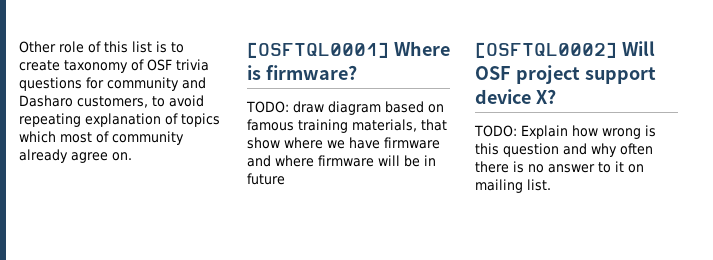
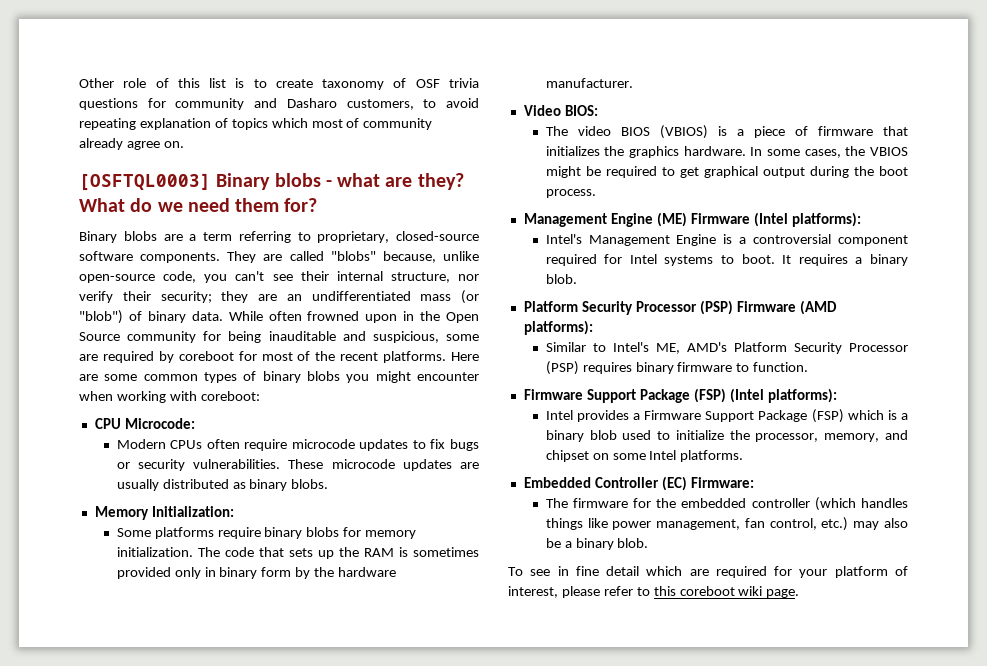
- [OSFTQL0001] Where is firmware?
- TODO: draw diagram based on famous training materials, that show where we have firmware and where firmware will be in future
- [OSFTQL0002] Will OSF project support device X?
- TODO: Explain how wrong is this question and why often there is no answer to it on mailing list.
+ [OSFTQL0003] Binary blobs - what are they? What do we need them for?
+ Binary blobs are a term referring to proprietary, closed-source software components. They are called "blobs" because, unlike open-source code, you can't see their internal structure, nor verify their security; they are an undifferentiated mass (or "blob") of binary data. While often frowned upon in the Open Source community for being inauditable and suspicious, some are required by coreboot for most of the recent platforms. Here are some common types of binary blobs you might encounter when working with coreboot:
+ CPU Microcode:
+ Modern CPUs often require microcode updates to fix bugs or security vulnerabilities. These microcode updates are usually distributed as binary blobs.
+ Memory Initialization:
+ Some platforms require binary blobs for memory initialization. The code that sets up the RAM is sometimes provided only in binary form by the hardware manufacturer.
+ Video BIOS:
+ The video BIOS (VBIOS) is a piece of firmware that initializes the graphics hardware. In some cases, the VBIOS might be required to get graphical output during the boot process.
+ Management Engine (ME) Firmware (Intel platforms):
+ Intel's Management Engine is a controversial component required for Intel systems to boot. It requires a binary blob.
+ Platform Security Processor (PSP) Firmware (AMD platforms):
+ Similar to Intel's ME, AMD's Platform Security Processor (PSP) requires binary firmware to function.
+ Firmware Support Package (FSP) (Intel platforms):
+ Intel provides a Firmware Support Package (FSP) which is a binary blob used to initialize the processor, memory, and chipset on some Intel platforms.
+ Embedded Controller (EC) Firmware:
+ The firmware for the embedded controller (which handles things like power management, fan control, etc.) may also be a binary blob.
+ To see in fine detail which are required for your platform of interest, please refer to this coreboot wiki page.

